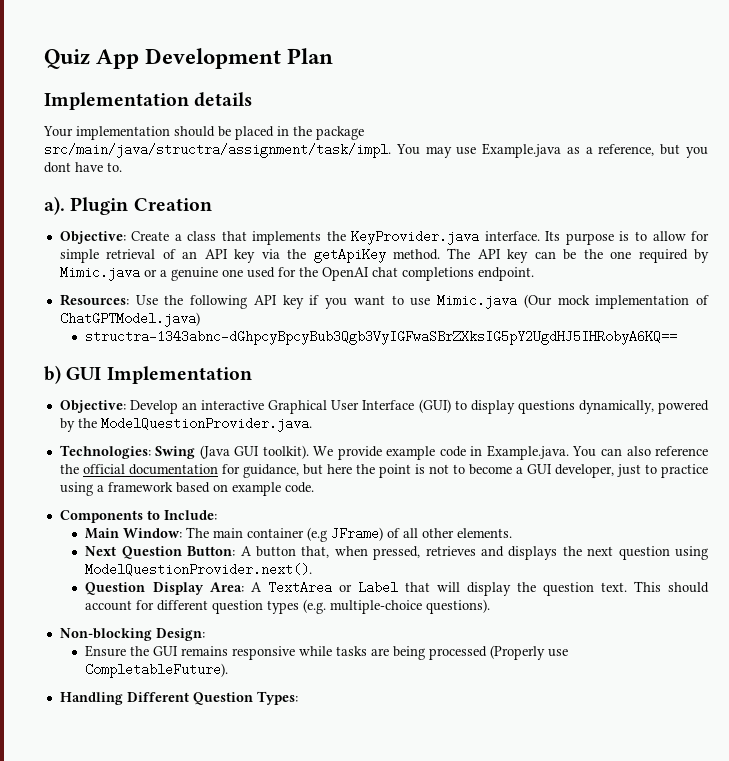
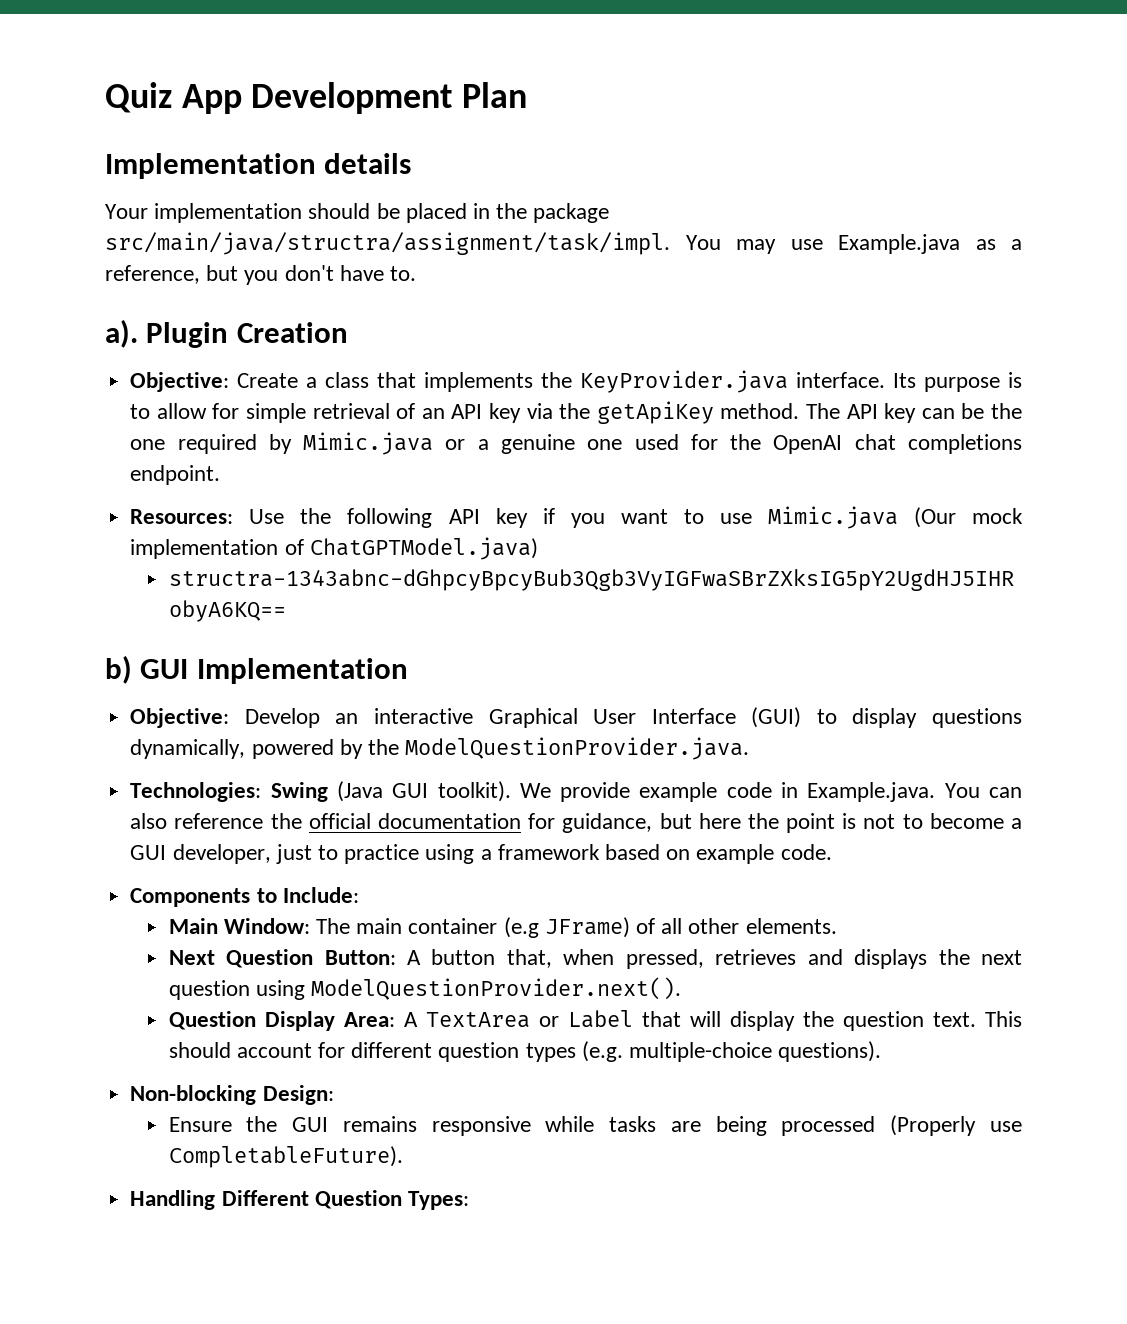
- You may use Example.java as a reference, but you dont have to.
+ You may use Example.java as a reference, but you don't have to.

